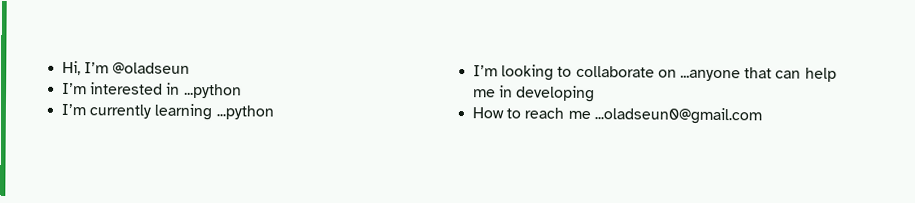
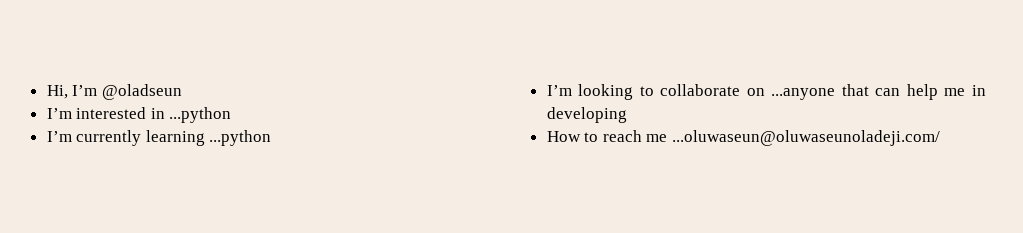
- How to reach me ...oladseun0@gmail.com
+ How to reach me ...oluwaseun@oluwaseunoladeji.com/

